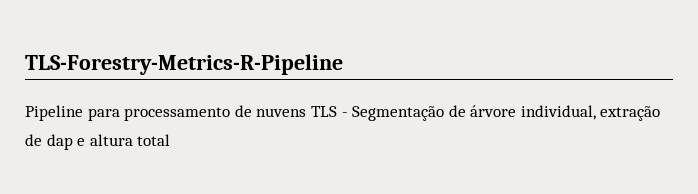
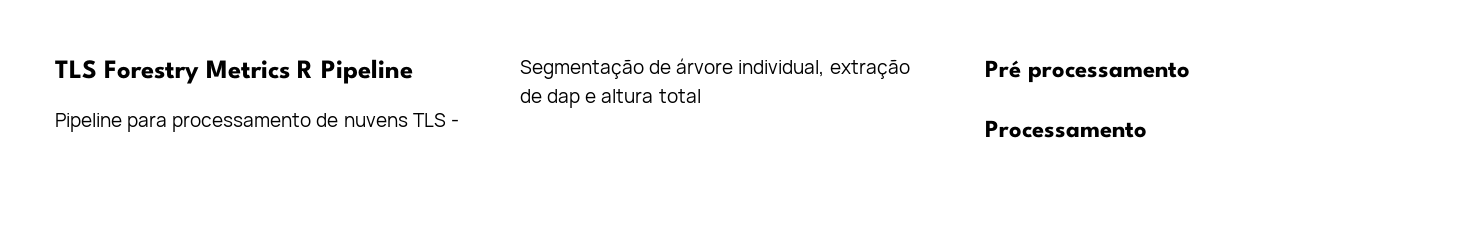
- TLS-Forestry-Metrics-R-Pipeline
+ TLS Forestry Metrics R Pipeline
+ Pré processamento
+ Processamento

